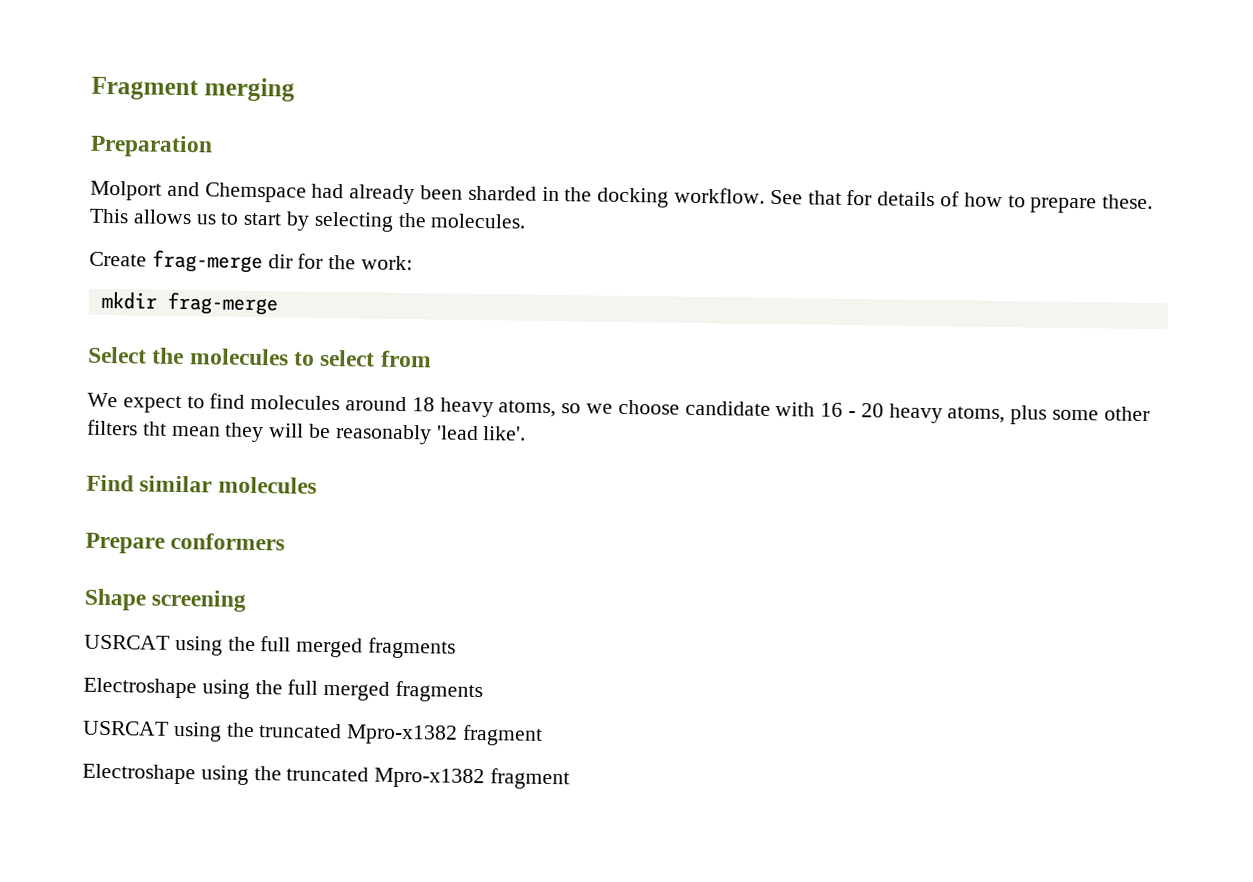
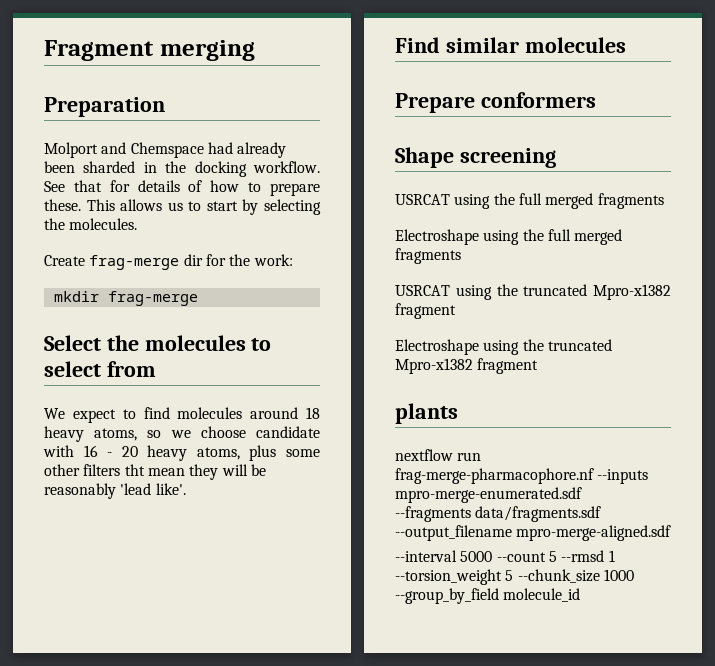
+ plants
+ nextflow run frag-merge-pharmacophore.nf --inputs mpro-merge-enumerated.sdf
+ --fragments data/fragments.sdf --output_filename mpro-merge-aligned.sdf
+ --interval 5000 --count 5 --rmsd 1 --torsion_weight 5 --chunk_size 1000 --group_by_field molecule_id

